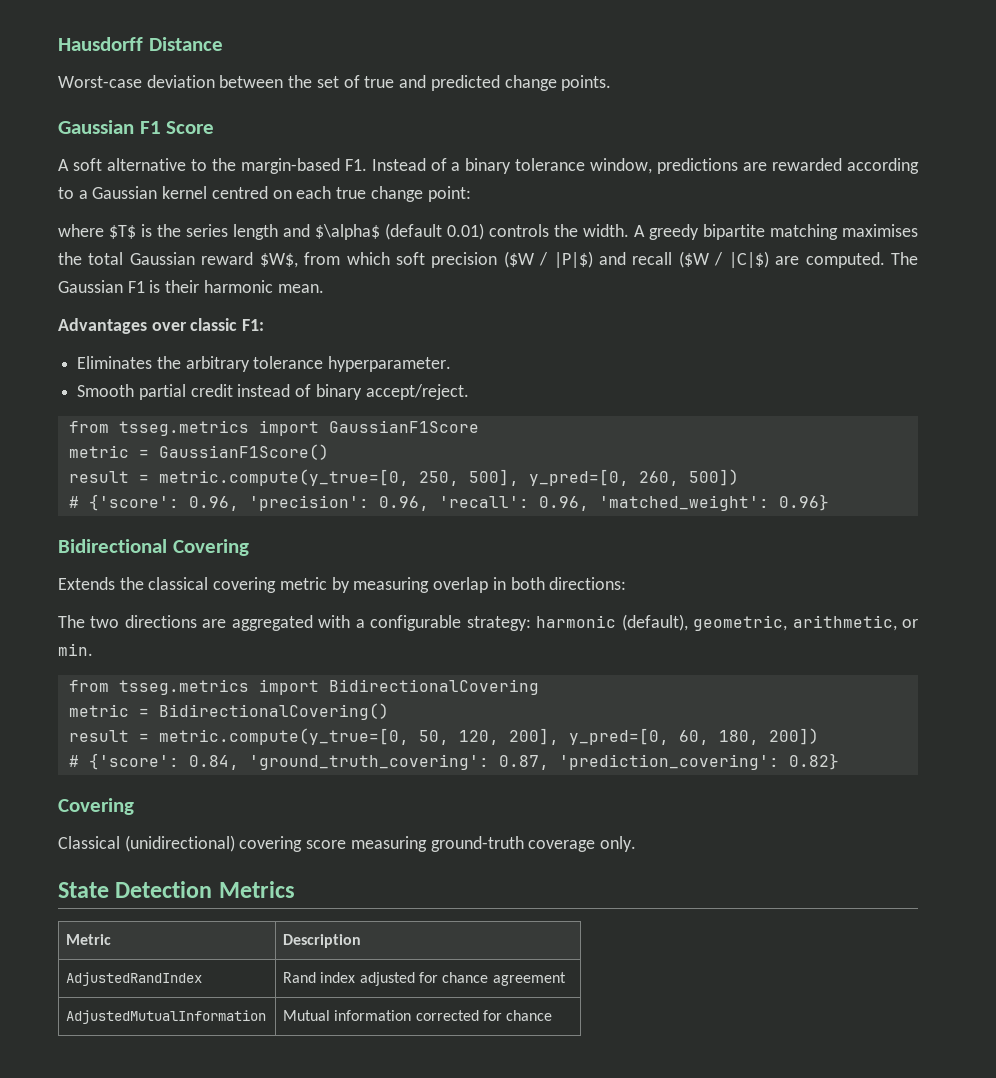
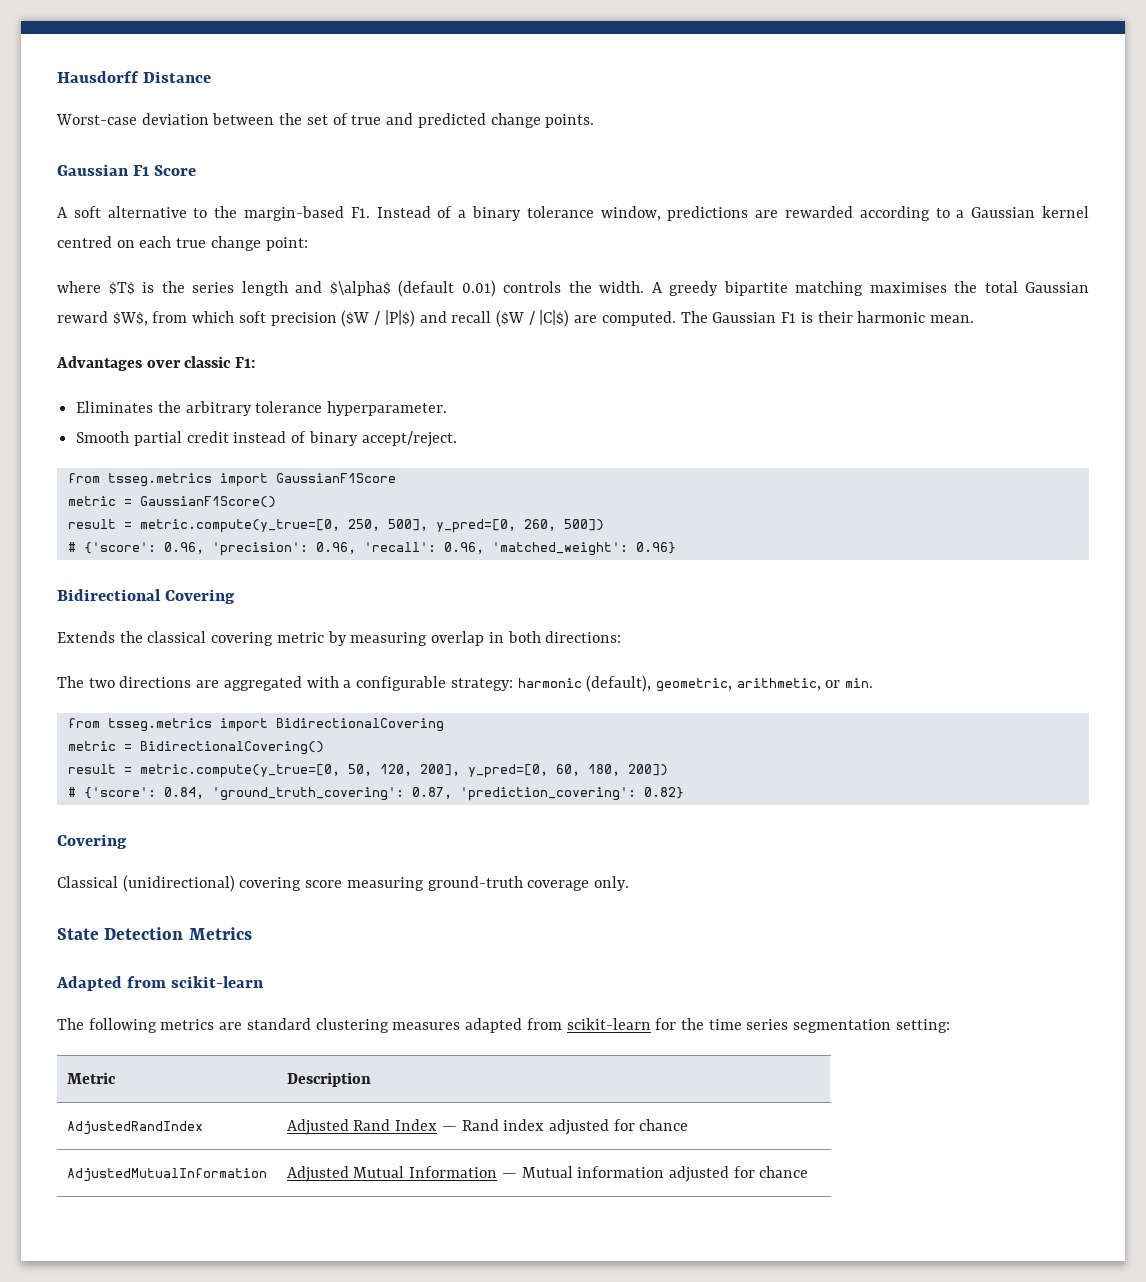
+ Adapted from scikit-learn
+ The following metrics are standard clustering measures adapted from scikit-learn for the time series segmentation setting:
- AdjustedRandIndex | Rand index adjusted for chance agreement
+ AdjustedRandIndex | Adjusted Rand Index — Rand index adjusted for chance
- AdjustedMutualInformation | Mutual information corrected for chance
+ AdjustedMutualInformation | Adjusted Mutual Information — Mutual information adjusted for chance

